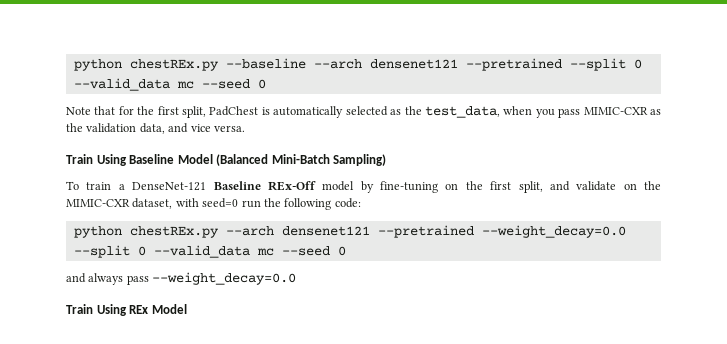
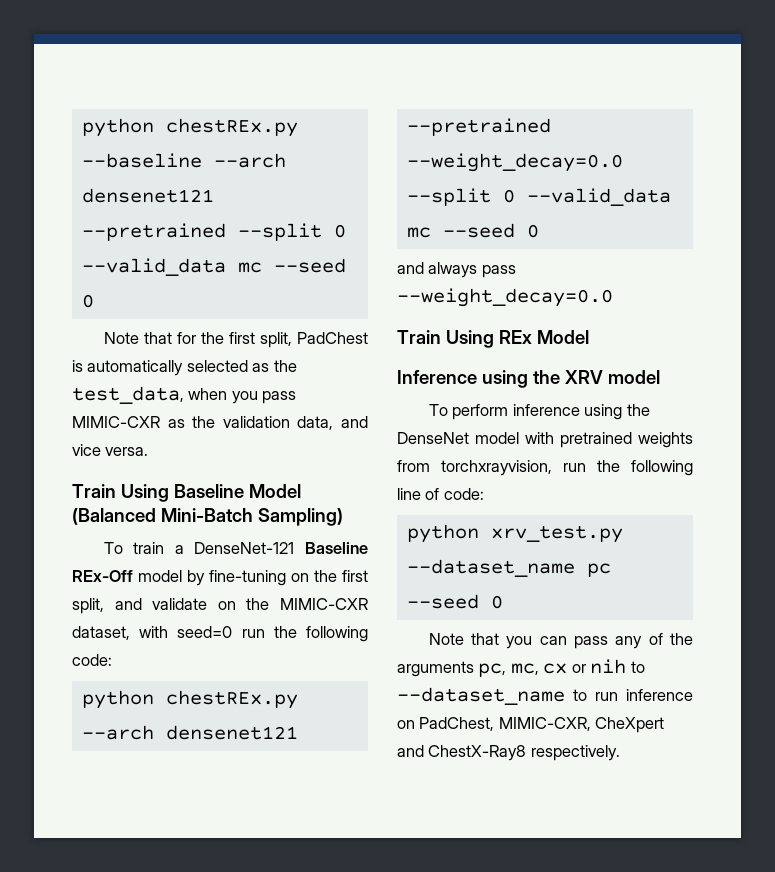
+ Inference using the XRV model
+ To perform inference using the DenseNet model with pretrained weights from torchxrayvision, run the following line of code:
+ python xrv_test.py --dataset_name pc --seed 0
+ Note that you can pass any of the arguments pc, mc, cx or nih to --dataset_name to run inference on PadChest, MIMIC-CXR, CheXpert and ChestX-Ray8 respectively.

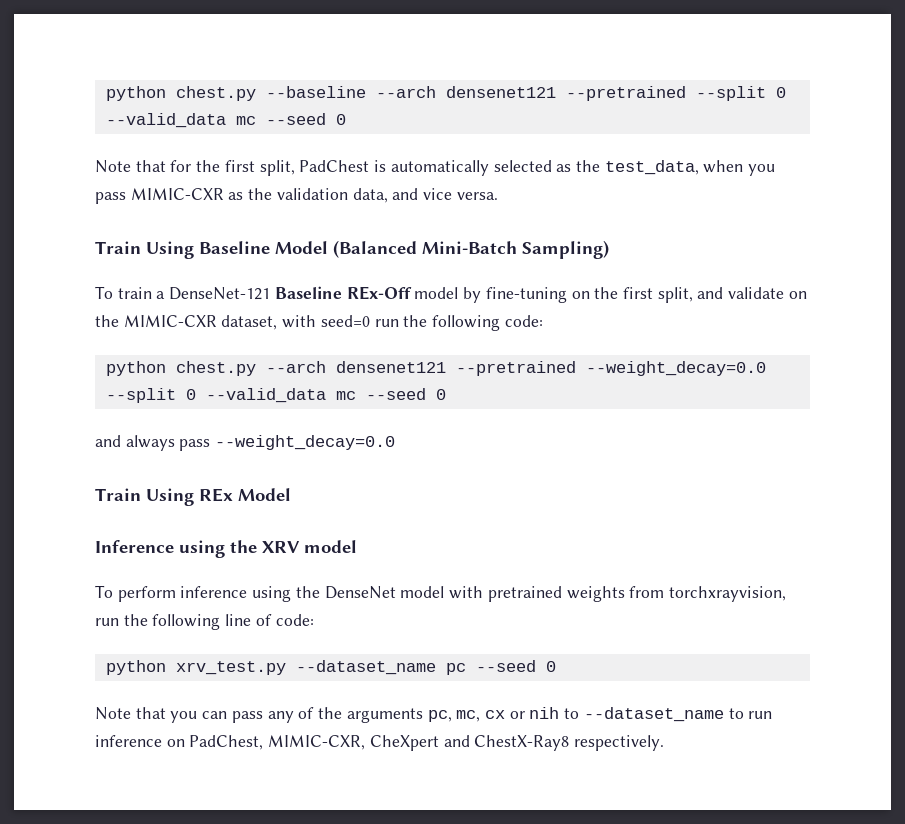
- python chestREx.py --baseline --arch densenet121 --pretrained --split 0 --valid_data mc --seed 0
+ python chest.py --baseline --arch densenet121 --pretrained --split 0 --valid_data mc --seed 0
- python chestREx.py --arch densenet121 --pretrained --weight_decay=0.0 --split 0 --valid_data mc --seed 0
+ python chest.py --arch densenet121 --pretrained --weight_decay=0.0 --split 0 --valid_data mc --seed 0

